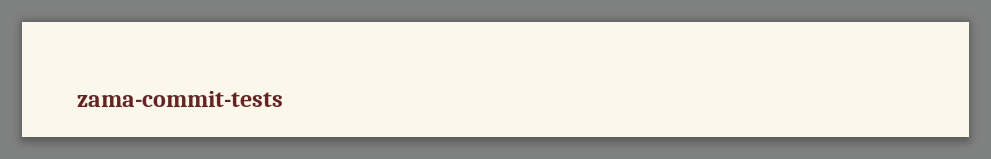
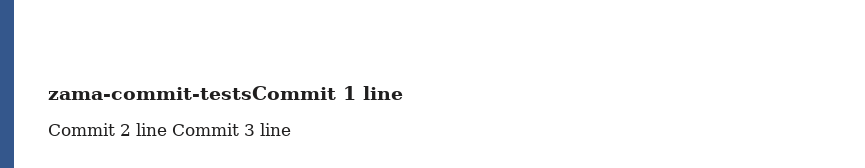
- zama-commit-tests
+ zama-commit-testsCommit 1 line
+ Commit 2 line Commit 3 line

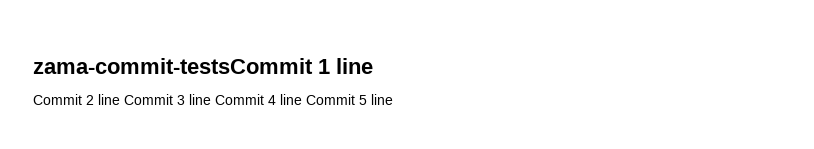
- Commit 2 line Commit 3 line
+ Commit 2 line Commit 3 line Commit 4 line Commit 5 line

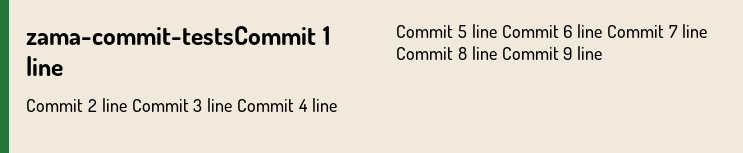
- Commit 2 line Commit 3 line Commit 4 line Commit 5 line
+ Commit 2 line Commit 3 line Commit 4 line Commit 5 line Commit 6 line Commit 7 line Commit 8 line Commit 9 line

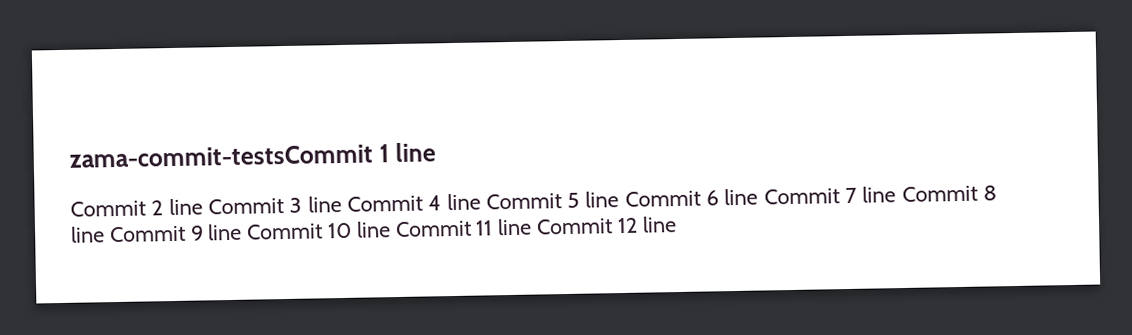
- Commit 2 line Commit 3 line Commit 4 line Commit 5 line Commit 6 line Commit 7 line Commit 8 line Commit 9 line
+ Commit 2 line Commit 3 line Commit 4 line Commit 5 line Commit 6 line Commit 7 line Commit 8 line Commit 9 line Commit 10 line Commit 11 line Commit 12 line

